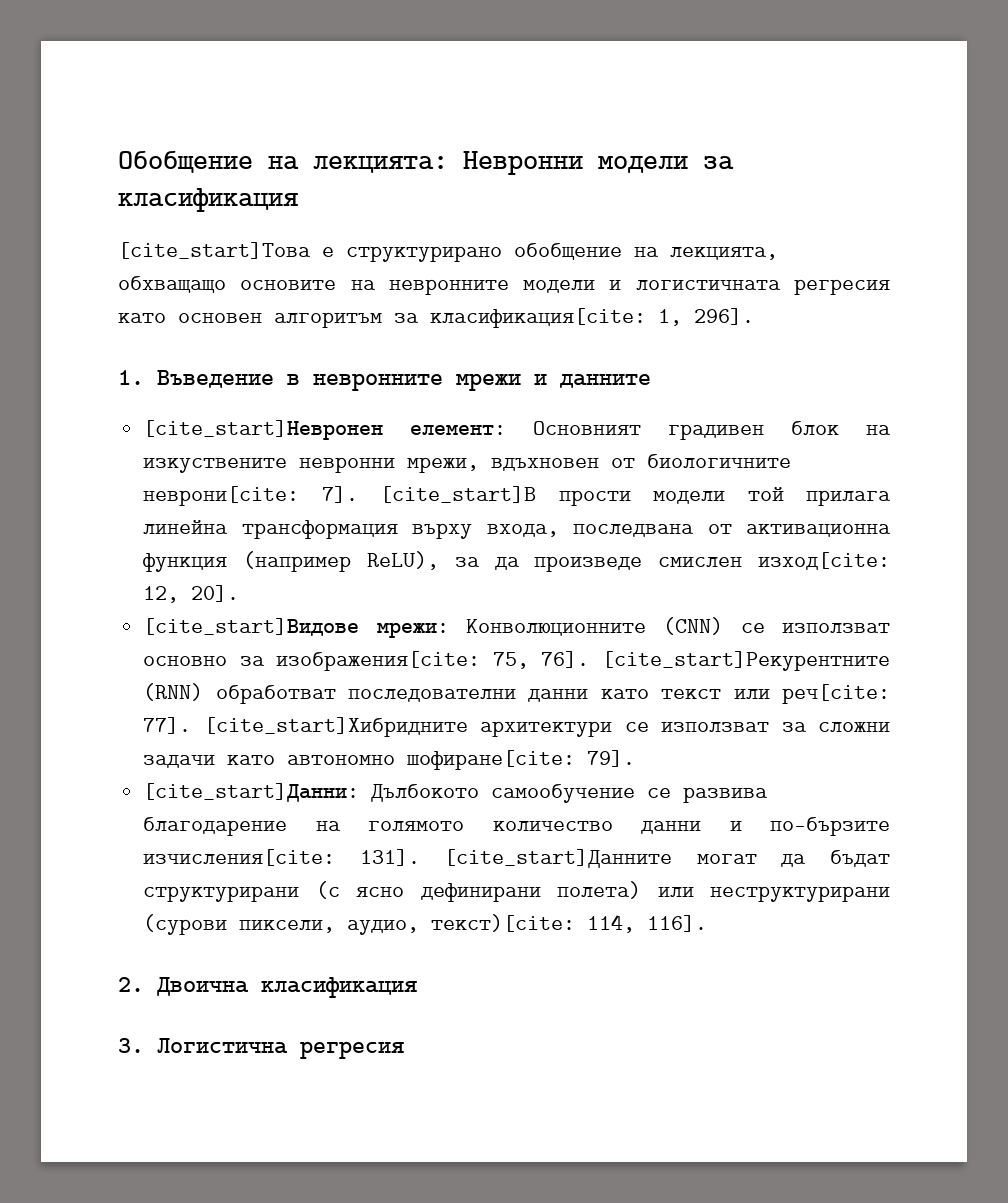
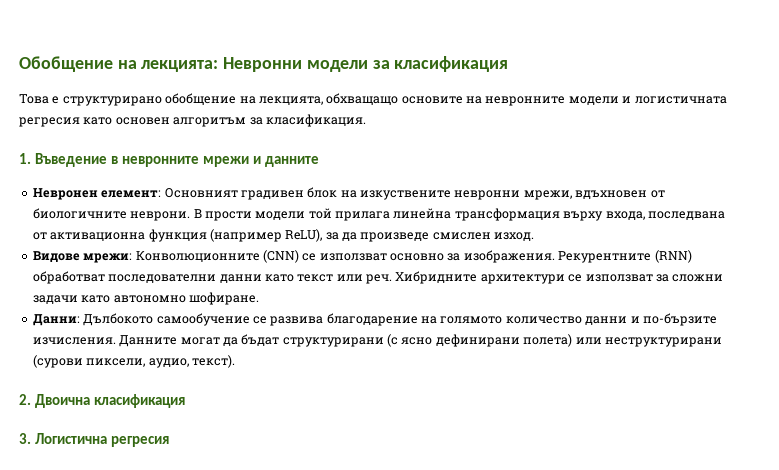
- [cite_start]Това е структурирано обобщение на лекцията, обхващащо основите на невронните модели и логистичната регресия като основен алгоритъм за класификация[cite: 1, 296].
+ Това е структурирано обобщение на лекцията, обхващащо основите на невронните модели и логистичната регресия като основен алгоритъм за класификация.
- [cite_start]Невронен елемент:
+ Невронен елемент:
- Основният градивен блок на изкуствените невронни мрежи, вдъхновен от биологичните неврони[cite: 7]. [cite_start]В прости модели той прилага линейна трансформация върху входа, последвана от активационна функция (например ReLU), за да произведе смислен изход[cite: 12, 20].
- [cite_start]Видове мрежи:
+ Основният градивен блок на изкуствените невронни мрежи, вдъхновен от биологичните неврони. В прости модели той прилага линейна трансформация върху входа, последвана от активационна функция (например ReLU), за да произведе смислен изход.
+ Видове мрежи:
- Конволюционните (CNN) се използват основно за изображения[cite: 75, 76]. [cite_start]Рекурентните (RNN) обработват последователни данни като текст или реч[cite: 77]. [cite_start]Хибридните архитектури се използват за сложни задачи като автономно шофиране[cite: 79].
- [cite_start]Данни:
+ Конволюционните (CNN) се използват основно за изображения. Рекурентните (RNN) обработват последователни данни като текст или реч. Хибридните архитектури се използват за сложни задачи като автономно шофиране.
+ Данни:
- Дълбокото самообучение се развива благодарение на голямото количество данни и по-бързите изчисления[cite: 131]. [cite_start]Данните могат да бъдат структурирани (с ясно дефинирани полета) или неструктурирани (сурови пиксели, аудио, текст)[cite: 114, 116].
+ Дълбокото самообучение се развива благодарение на голямото количество данни и по-бързите изчисления. Данните могат да бъдат структурирани (с ясно дефинирани полета) или неструктурирани (сурови пиксели, аудио, текст).

